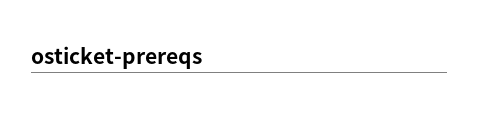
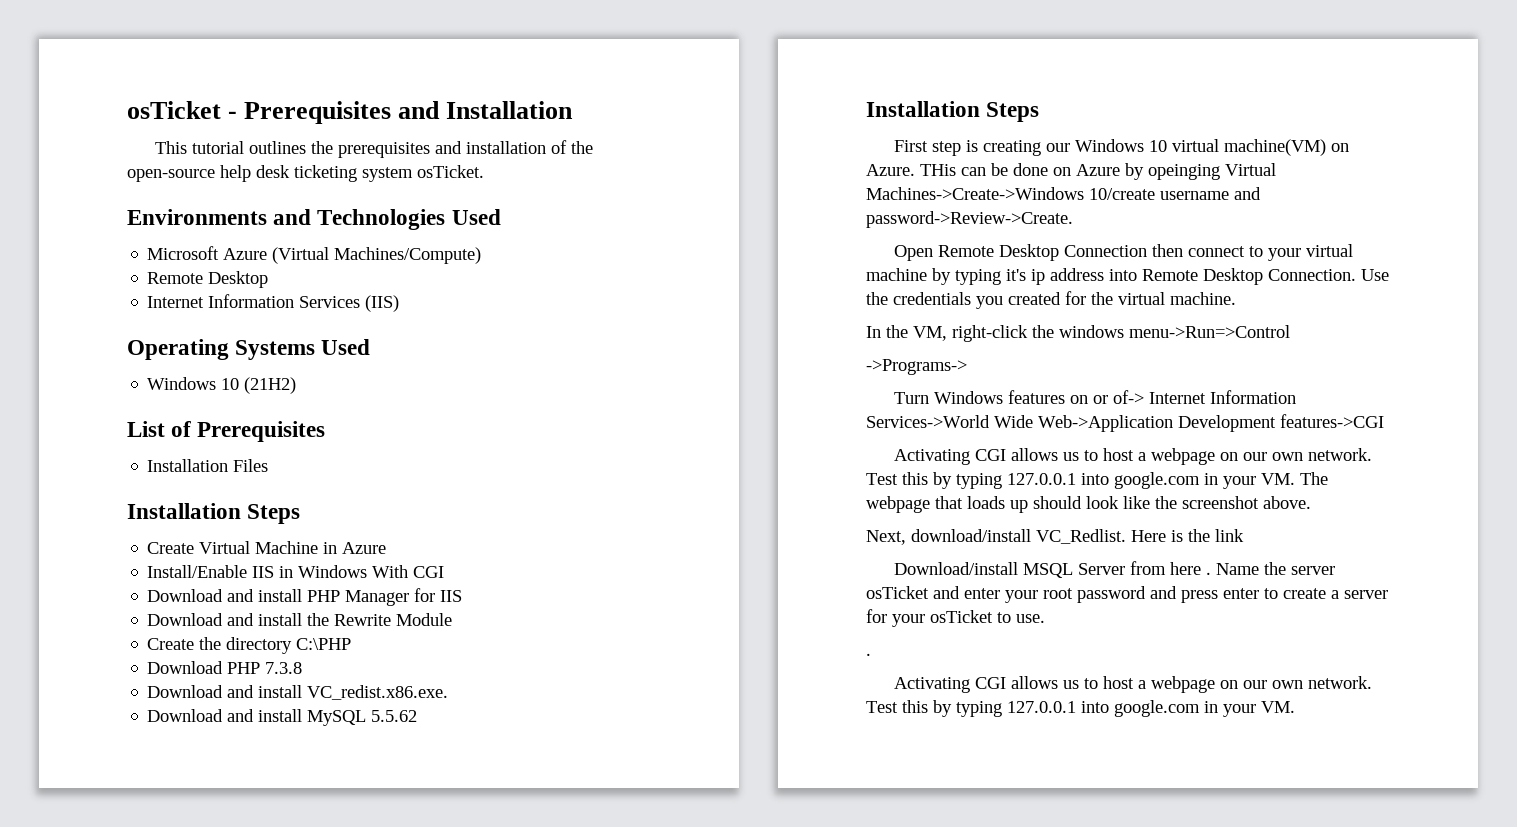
- osticket-prereqs
+ osTicket - Prerequisites and Installation
+ This tutorial outlines the prerequisites and installation of the open-source help desk ticketing system osTicket.
+ Environments and Technologies Used
+ Microsoft Azure (Virtual Machines/Compute)
+ Remote Desktop
+ Internet Information Services (IIS)
+ Operating Systems Used
+ Windows 10 (21H2)
+ List of Prerequisites
+ Installation Files
+ Installation Steps
+ Create Virtual Machine in Azure
+ Install/Enable IIS in Windows With CGI
+ Download and install PHP Manager for IIS
+ Download and install the Rewrite Module
+ Create the directory C:\PHP
+ Download PHP 7.3.8
+ Download and install VC_redist.x86.exe.
+ Download and install MySQL 5.5.62
+ Installation Steps
+ First step is creating our Windows 10 virtual machine(VM) on Azure. THis can be done on Azure by opeinging Virtual Machines->Create->Windows 10/create username and password->Review->Create.
+ Open Remote Desktop Connection then connect to your virtual machine by typing it's ip address into Remote Desktop Connection. Use the credentials you created for the virtual machine.
+ In the VM, right-click the windows menu->Run=>Control
+ ->Programs->
+ Turn Windows features on or of-> Internet Information Services->World Wide Web->Application Development features->CGI
+ Activating CGI allows us to host a webpage on our own network. Test this by typing 127.0.0.1 into google.com in your VM. The webpage that loads up should look like the screenshot above.
+ Next, download/install VC_Redlist. Here is the link
+ Download/install MSQL Server from here . Name the server osTicket and enter your root password and press enter to create a server for your osTicket to use.
+ .
+ Activating CGI allows us to host a webpage on our own network. Test this by typing 127.0.0.1 into google.com in your VM.

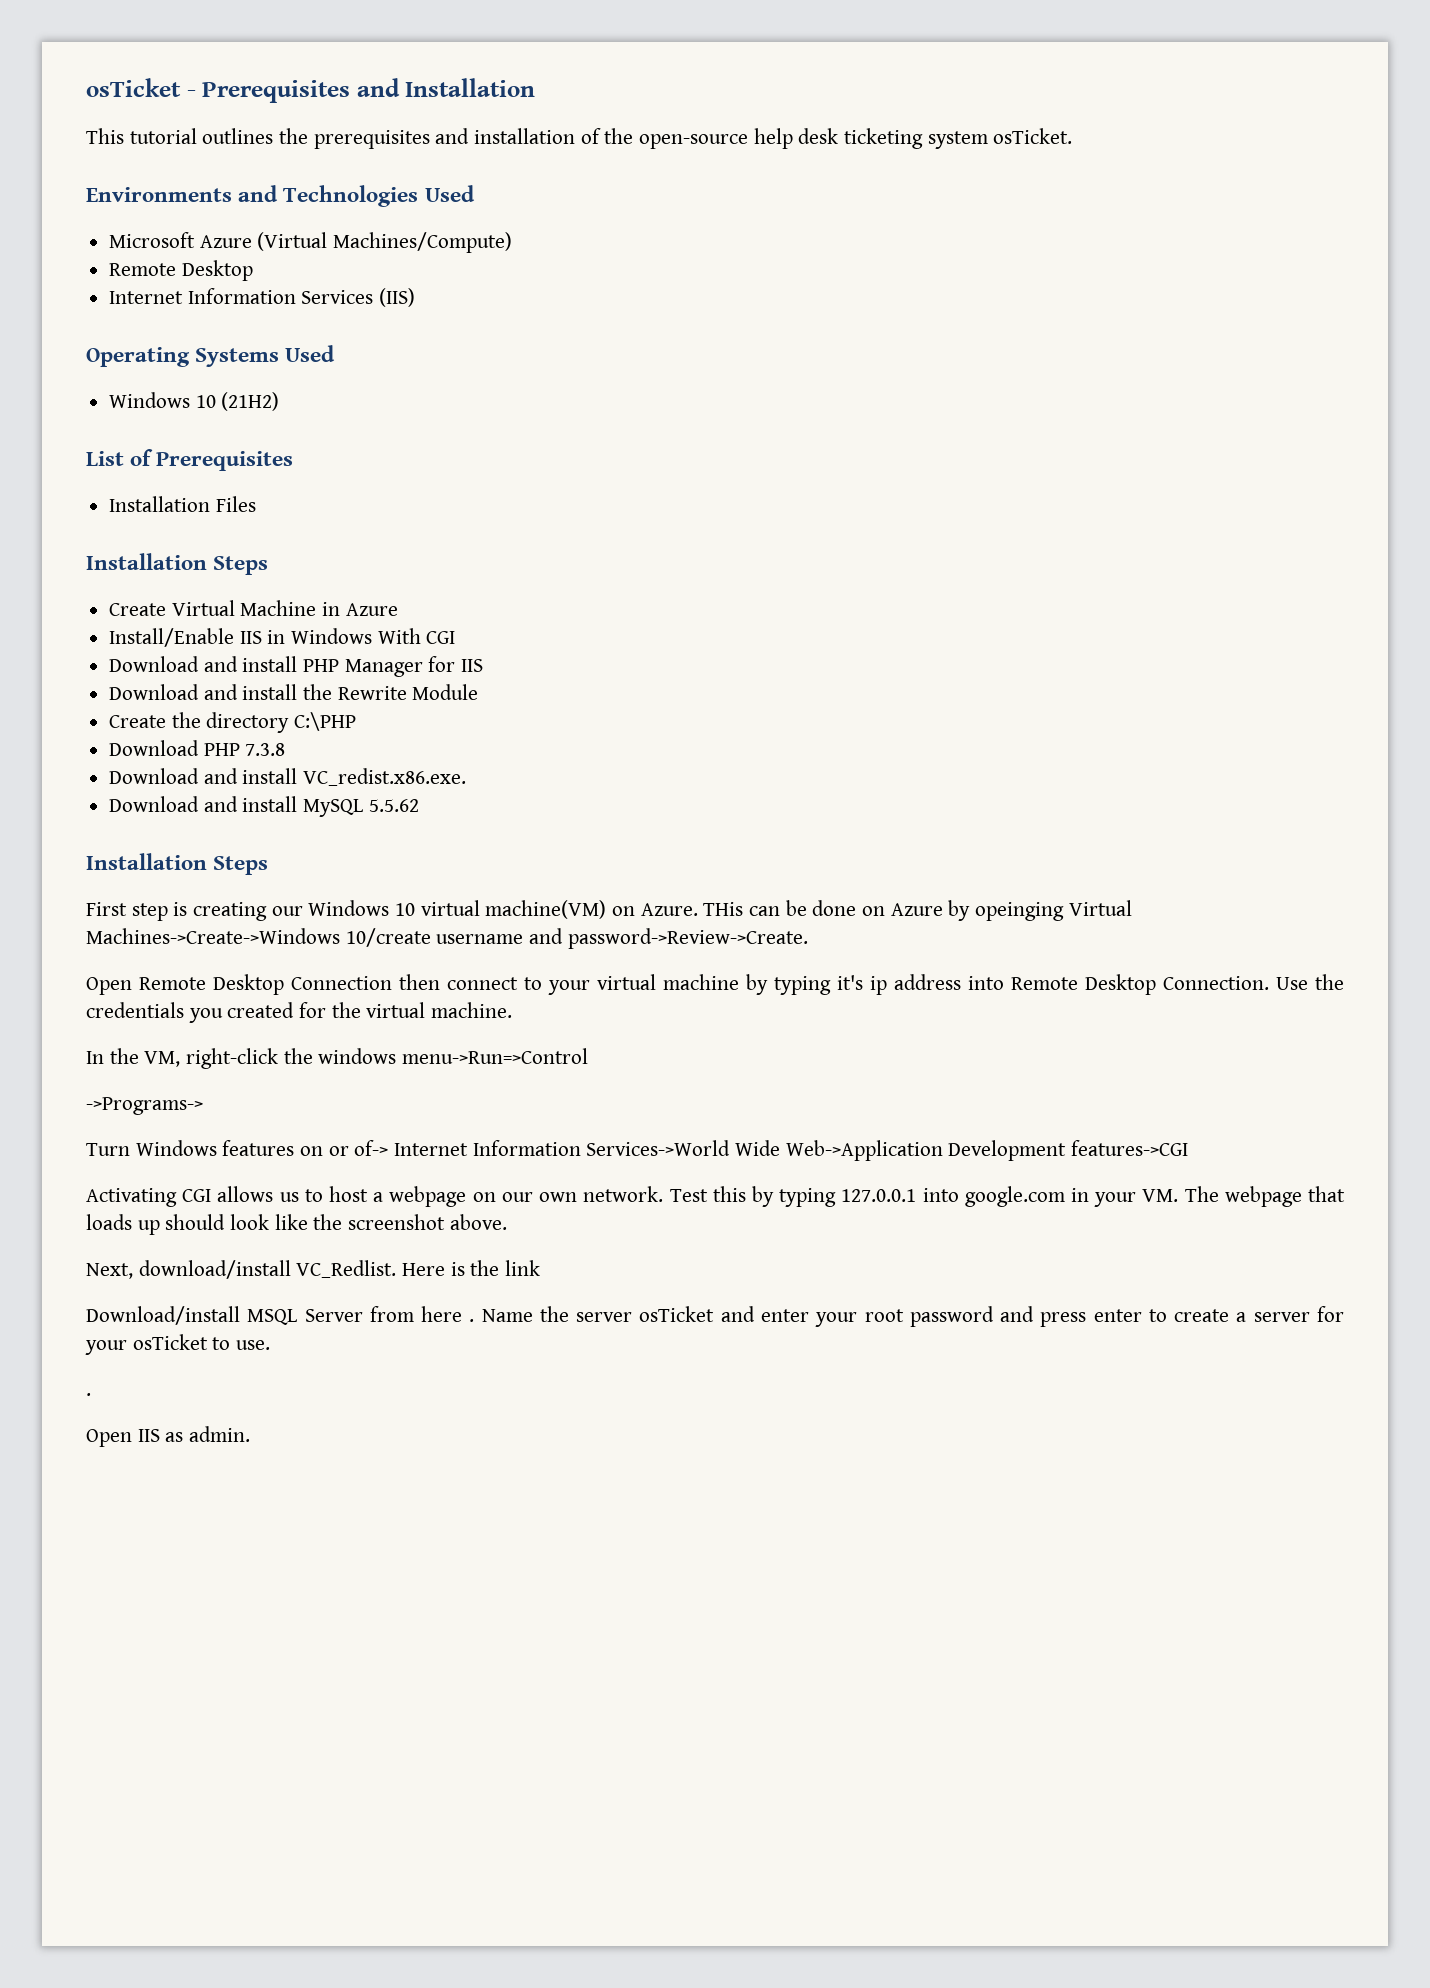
  Name the server osTicket and enter your root password and press enter to create a server for your osTicket to use.
  .
- Activating CGI allows us to host a webpage on our own network. Test this by typing 127.0.0.1 into google.com in your VM.
+ Open IIS as admin.

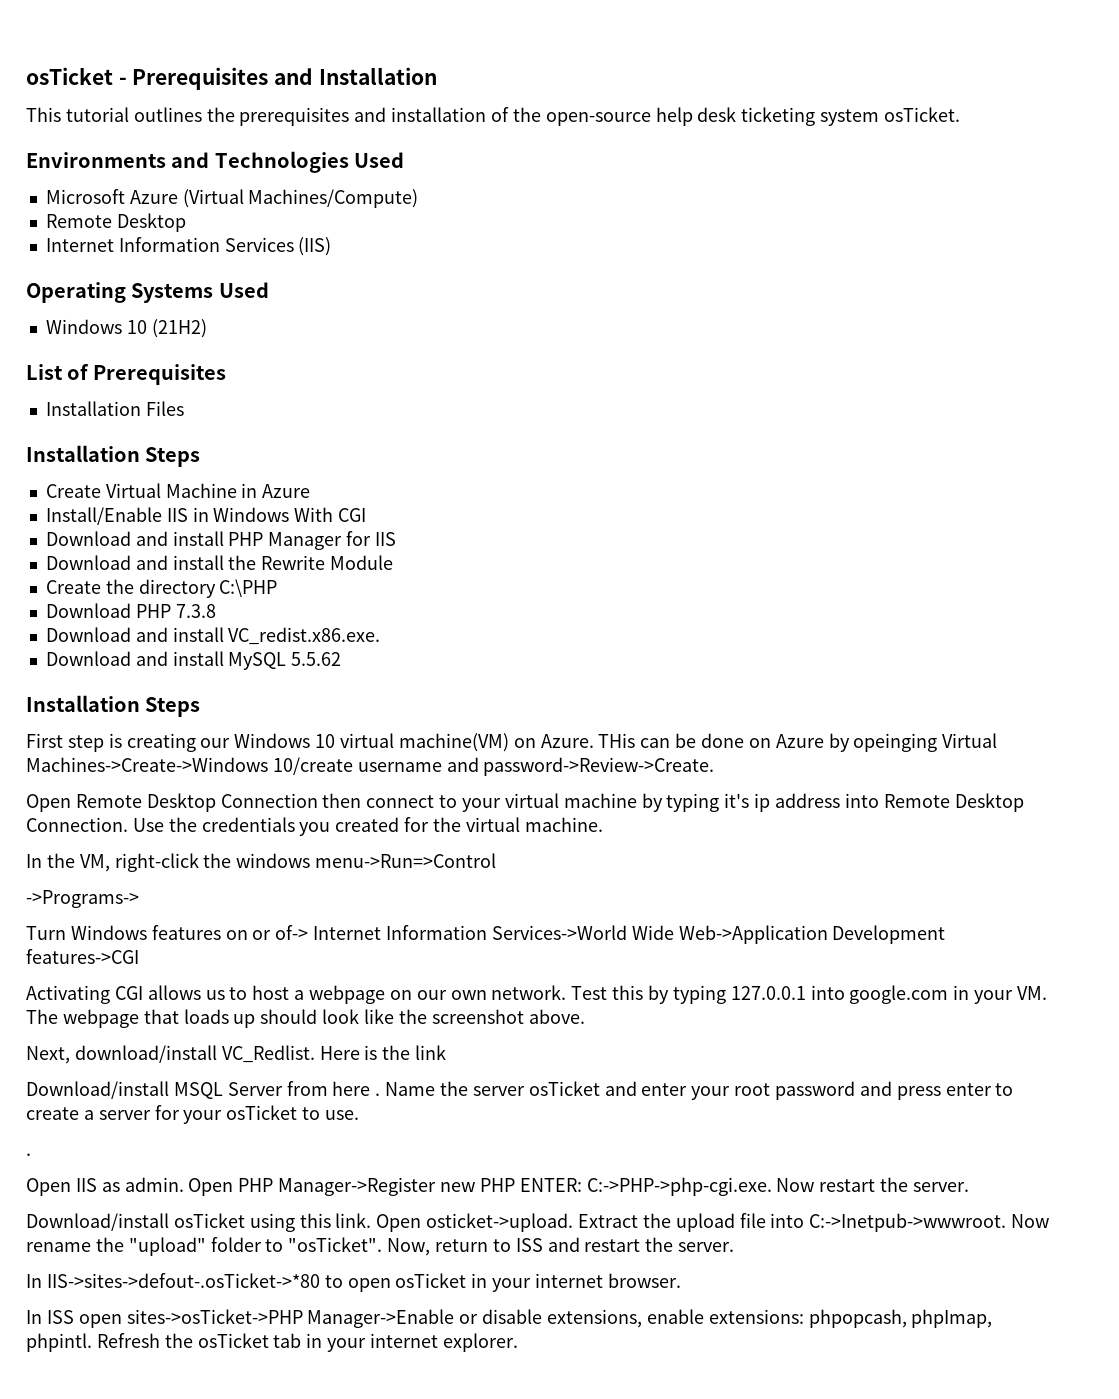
+ Open PHP Manager->Register new PHP ENTER: C:->PHP->php-cgi.exe. Now restart the server.
+ Download/install osTicket using this link. Open osticket->upload. Extract the upload file into C:->Inetpub->wwwroot. Now rename the "upload" folder to "osTicket". Now, return to ISS and restart the server.
+ In IIS->sites->defout-.osTicket->*80 to open osTicket in your internet browser.
+ In ISS open sites->osTicket->PHP Manager->Enable or disable extensions, enable extensions: phpopcash, phpImap, phpintl. Refresh the osTicket tab in your internet explorer.

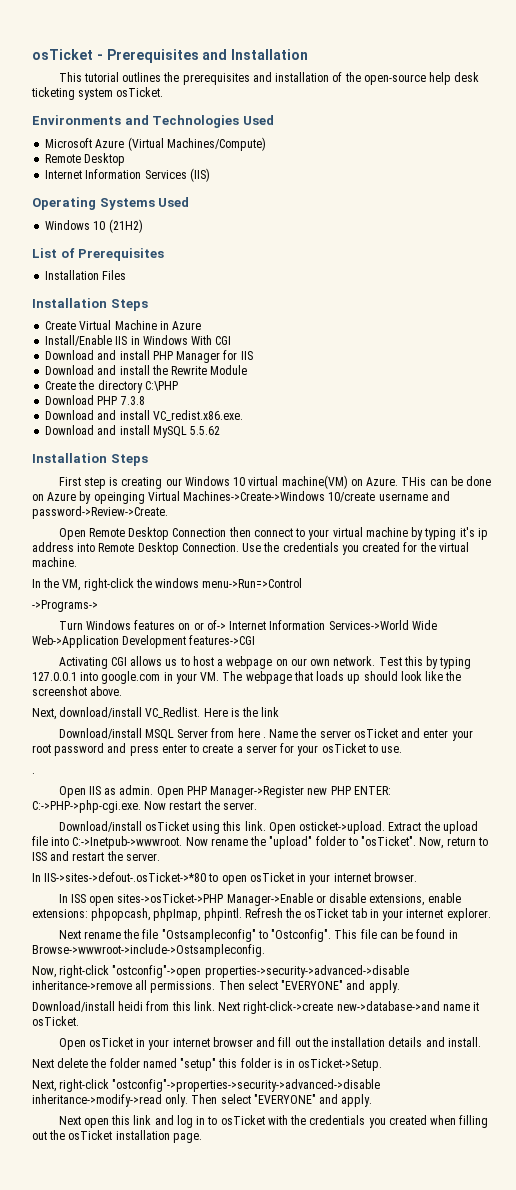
+ Next rename the file "Ostsampleconfig" to "Ostconfig". This file can be found in Browse->wwwroot->include->Ostsampleconfig.
+ Now, right-click "ostconfig"->open properties->security->advanced->disable inheritance->remove all permissions. Then select "EVERYONE" and apply.
+ Download/install heidi from this link. Next right-click->create new->database->and name it osTicket.
+ Open osTicket in your internet browser and fill out the installation details and install.
+ Next delete the folder named "setup" this folder is in osTicket->Setup.
+ Next, right-click "ostconfig"->properties->security->advanced->disable inheritance->modify->read only. Then select "EVERYONE" and apply.
+ Next open this link and log in to osTicket with the credentials you created when filling out the osTicket installation page.

